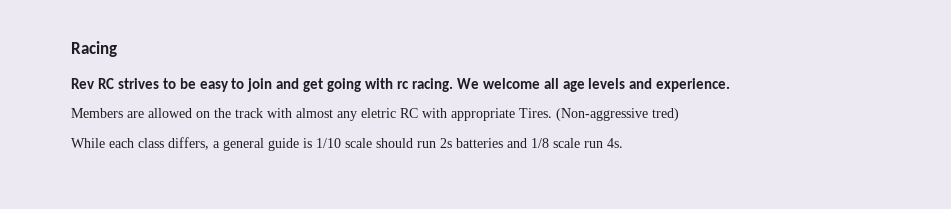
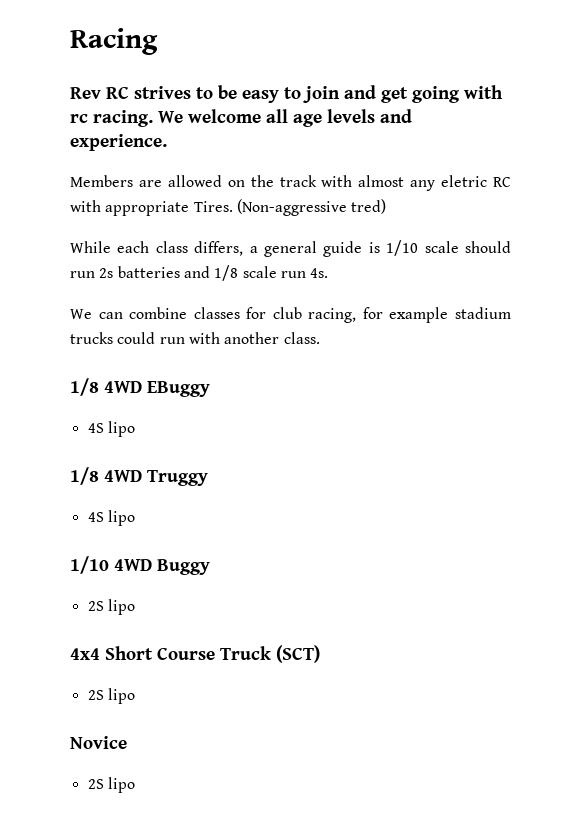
+ We can combine classes for club racing, for example stadium trucks could run with another class.
+ 1/8 4WD EBuggy
+ 4S lipo
+ 1/8 4WD Truggy
+ 4S lipo
+ 1/10 4WD Buggy
+ 2S lipo
+ 4x4 Short Course Truck (SCT)
+ 2S lipo
+ Novice
+ 2S lipo

